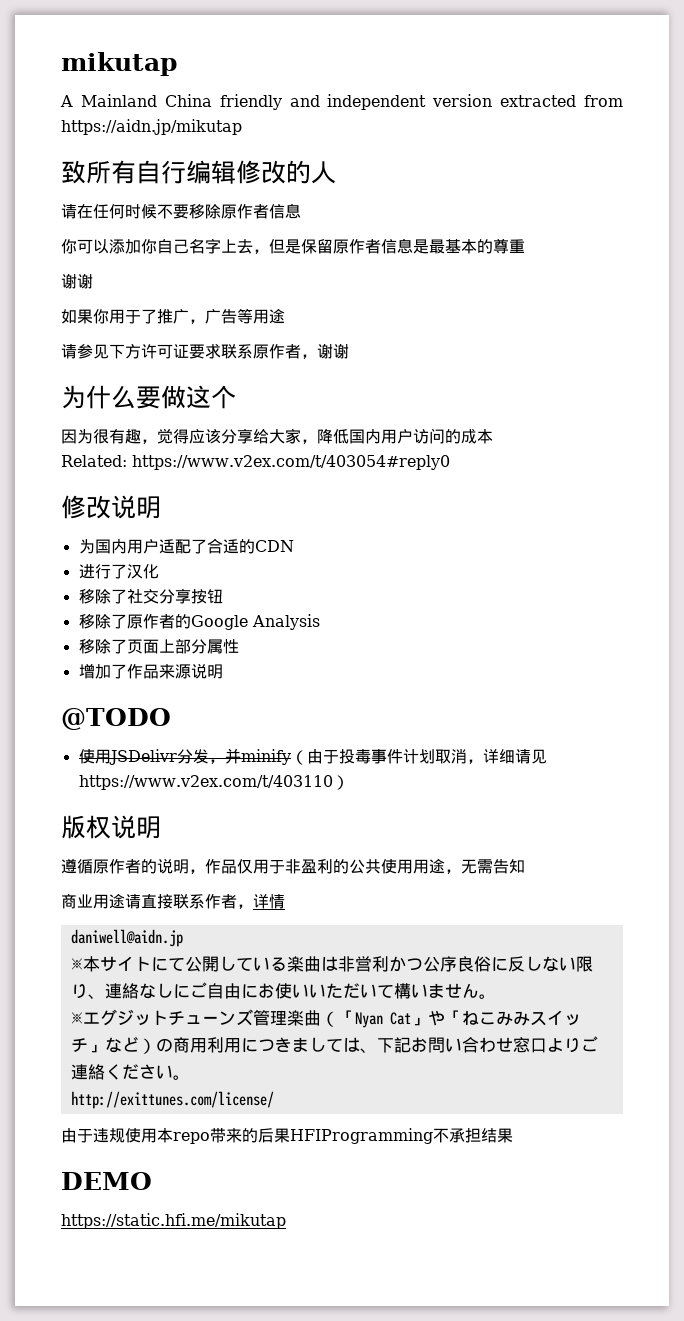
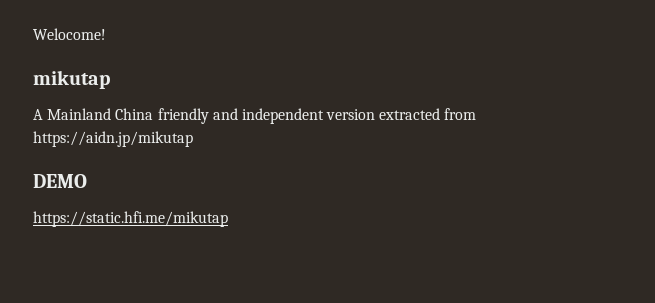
+ Welocome!
- 致所有自行编辑修改的人
- 请在任何时候不要移除原作者信息
- 你可以添加你自己名字上去，但是保留原作者信息是最基本的尊重
- 谢谢
- 如果你用于了推广，广告等用途
- 请参见下方许可证要求联系原作者，谢谢
- 为什么要做这个
- 因为很有趣，觉得应该分享给大家，降低国内用户访问的成本
- Related: https://www.v2ex.com/t/403054#reply0
- 修改说明
- 为国内用户适配了合适的CDN
- 进行了汉化
- 移除了社交分享按钮
- 移除了原作者的Google Analysis
- 移除了页面上部分属性
- 增加了作品来源说明
- @TODO
- 使用JSDelivr分发，并minify（由于投毒事件计划取消，详细请见https://www.v2ex.com/t/403110）
- 版权说明
- 遵循原作者的说明，作品仅用于非盈利的公共使用用途，无需告知
- 商业用途请直接联系作者，详情
- daniwell@aidn.jp
- ※本サイトにて公開している楽曲は非営利かつ公序良俗に反しない限り、連絡なしにご自由にお使いいただいて構いません。
- ※エグジットチューンズ管理楽曲（「Nyan Cat」や「ねこみみスイッチ」など）の商用利用につきましては、下記お問い合わせ窓口よりご連絡ください。
- http://exittunes.com/license/
- 由于违规使用本repo带来的后果HFIProgramming不承担结果

